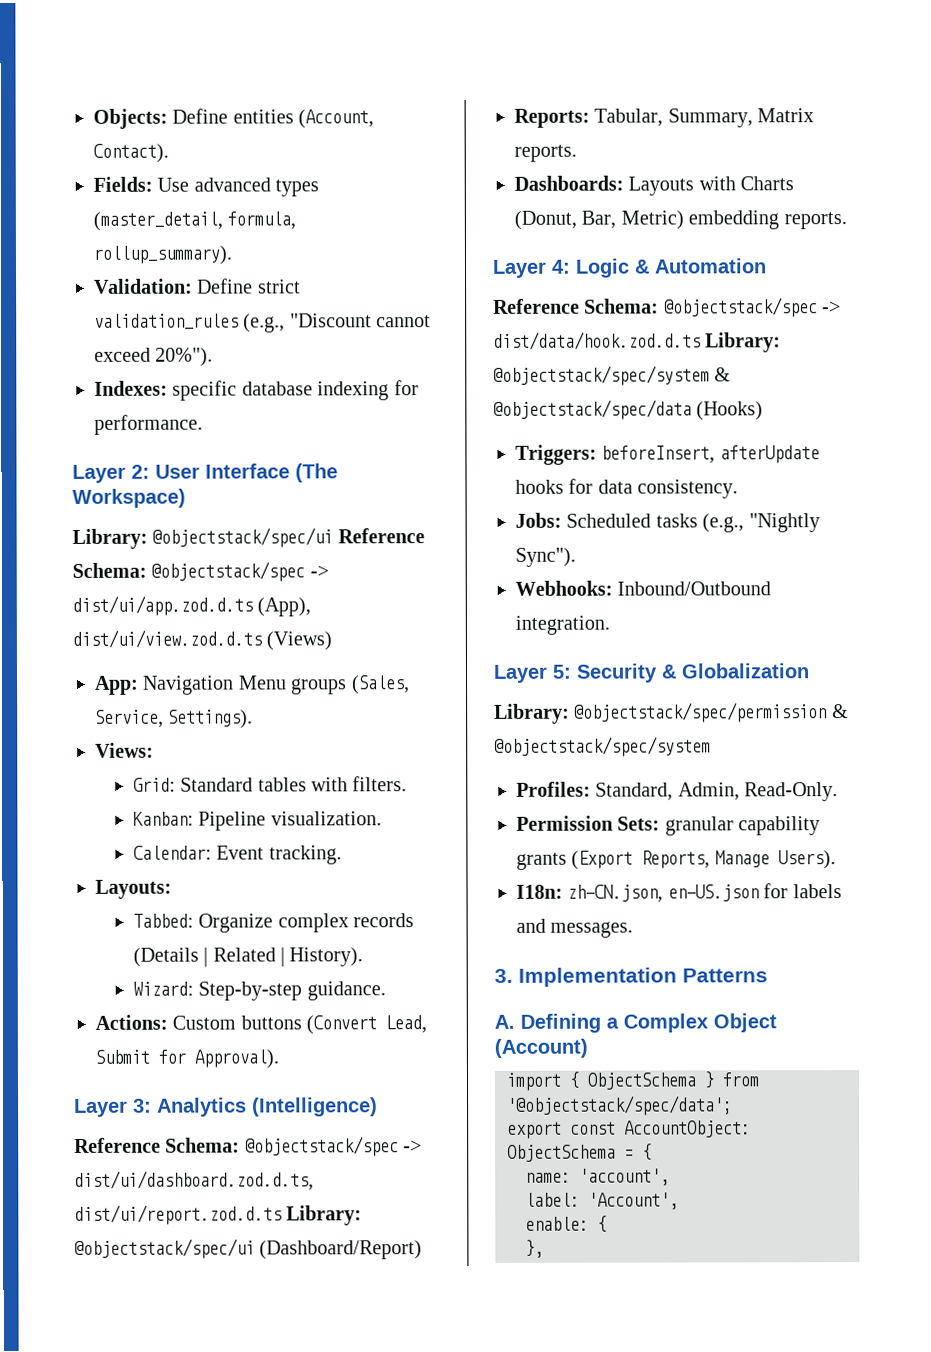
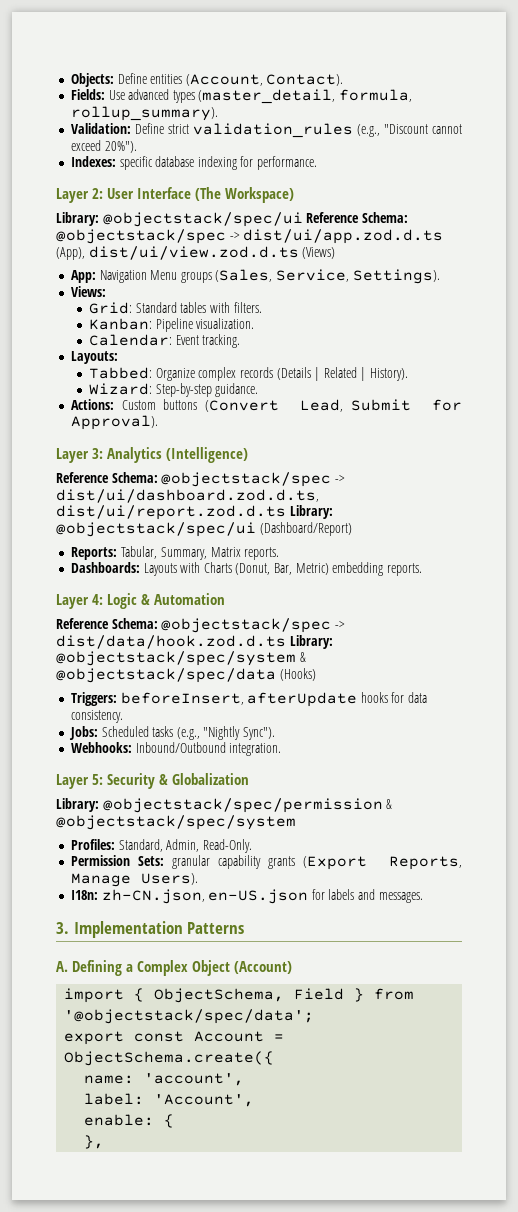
- import { ObjectSchema } from '@objectstack/spec/data';
+ import { ObjectSchema, Field } from '@objectstack/spec/data';
- export const AccountObject: ObjectSchema = {
+ export const Account = ObjectSchema.create({

